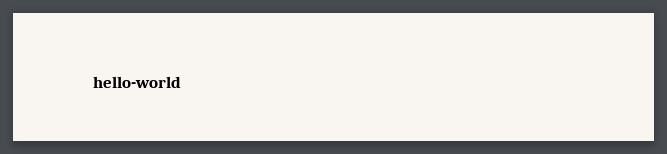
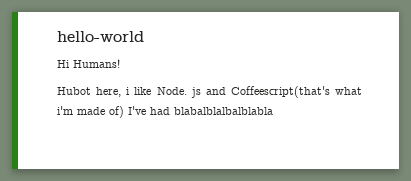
+ Hi Humans!
+ Hubot here, i like Node. js and Coffeescript(that's what i'm made of) I've had blabalblalbalblabla

